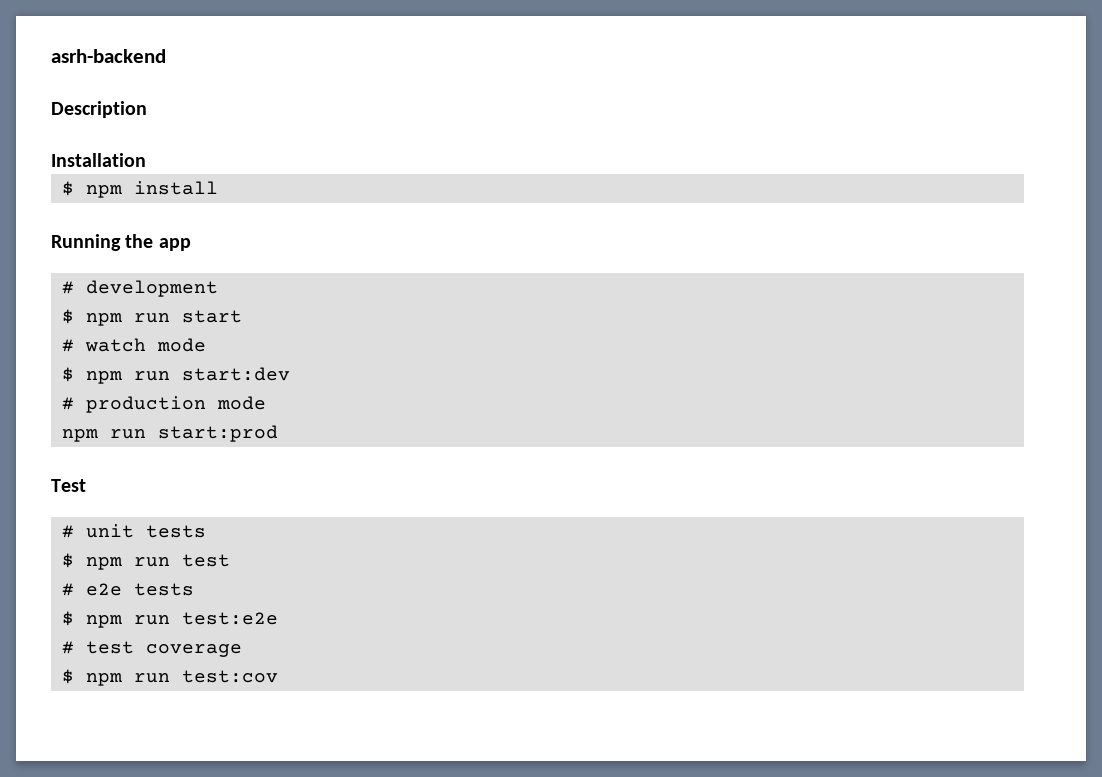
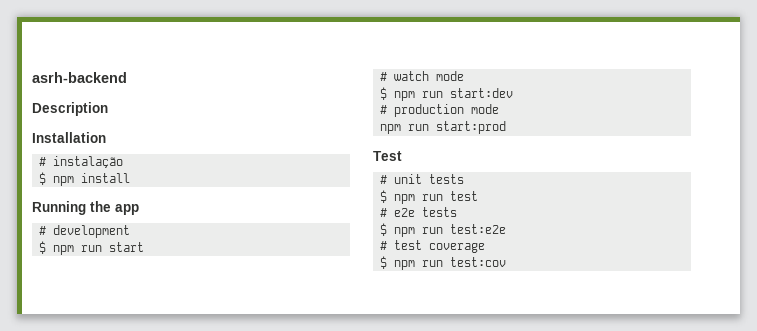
+ # instalação

